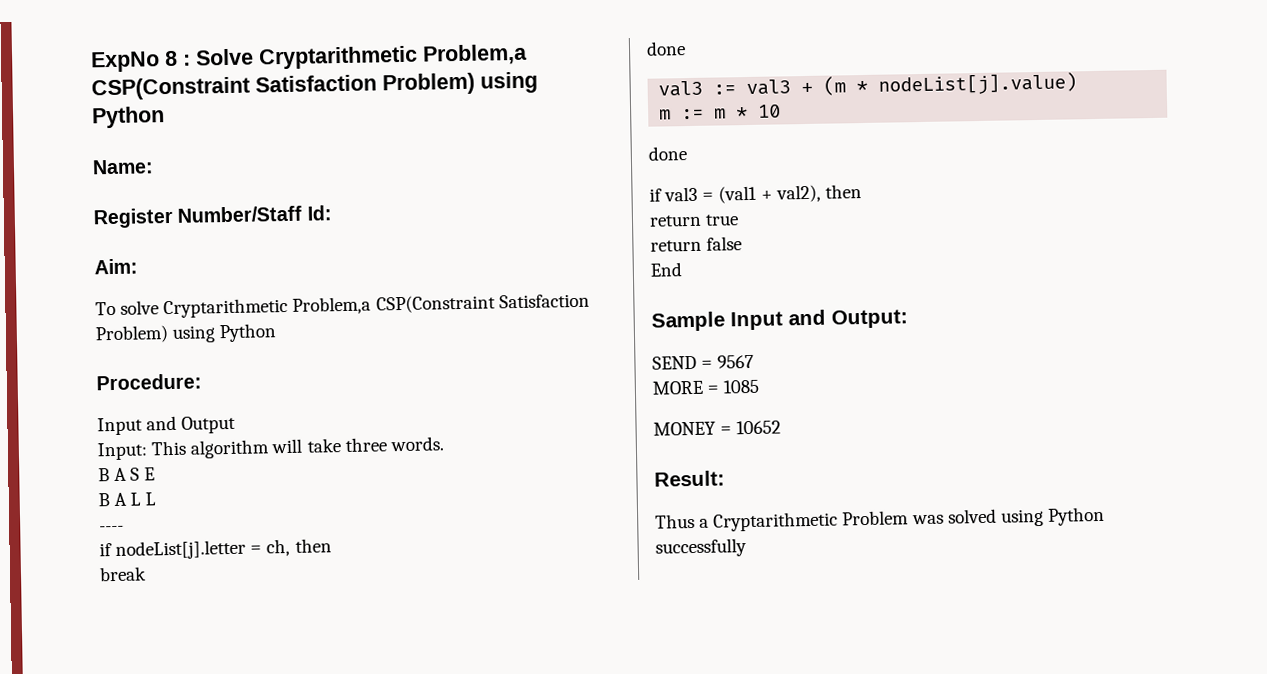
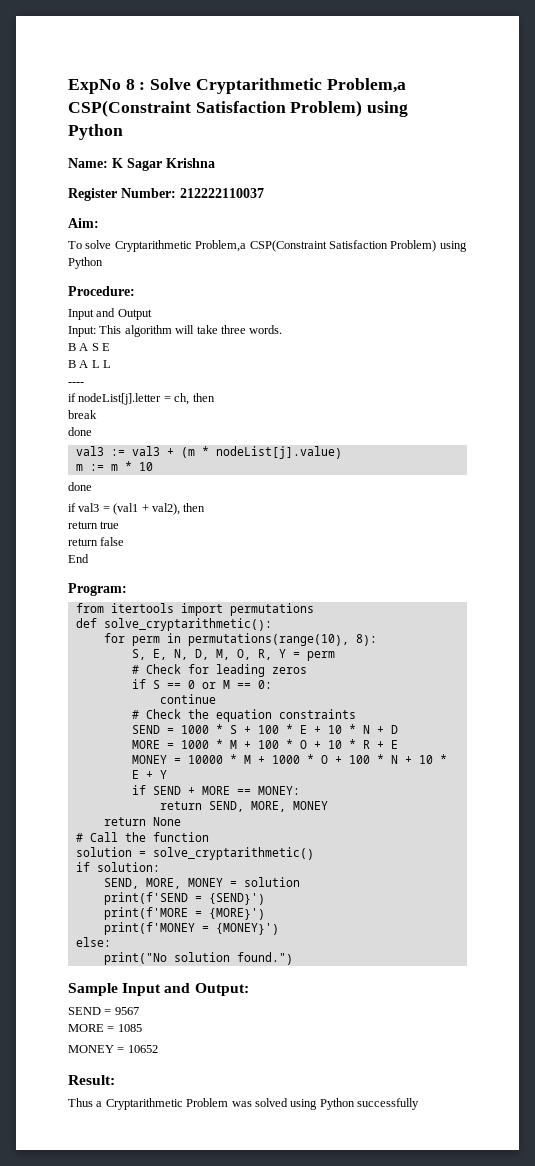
- Name:
+ Name: K Sagar Krishna
- Register Number/Staff Id:
+ Register Number: 212222110037
+ Program:
+ from itertools import permutations
+ def solve_cryptarithmetic():
+ for perm in permutations(range(10), 8):
+ S, E, N, D, M, O, R, Y = perm
+ # Check for leading zeros
+ if S == 0 or M == 0:
+ continue
+ # Check the equation constraints
+ SEND = 1000 * S + 100 * E + 10 * N + D
+ MORE = 1000 * M + 100 * O + 10 * R + E
+ MONEY = 10000 * M + 1000 * O + 100 * N + 10 * E + Y
+ if SEND + MORE == MONEY:
+ return SEND, MORE, MONEY
+ return None
+ # Call the function
+ solution = solve_cryptarithmetic()
+ if solution:
+ SEND, MORE, MONEY = solution
+ print(f'SEND = {SEND}')
+ print(f'MORE = {MORE}')
+ print(f'MONEY = {MONEY}')
+ else:
+ print("No solution found.")

